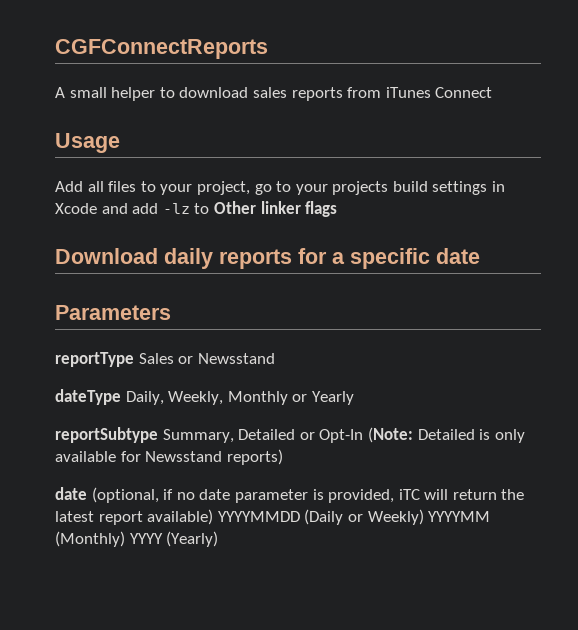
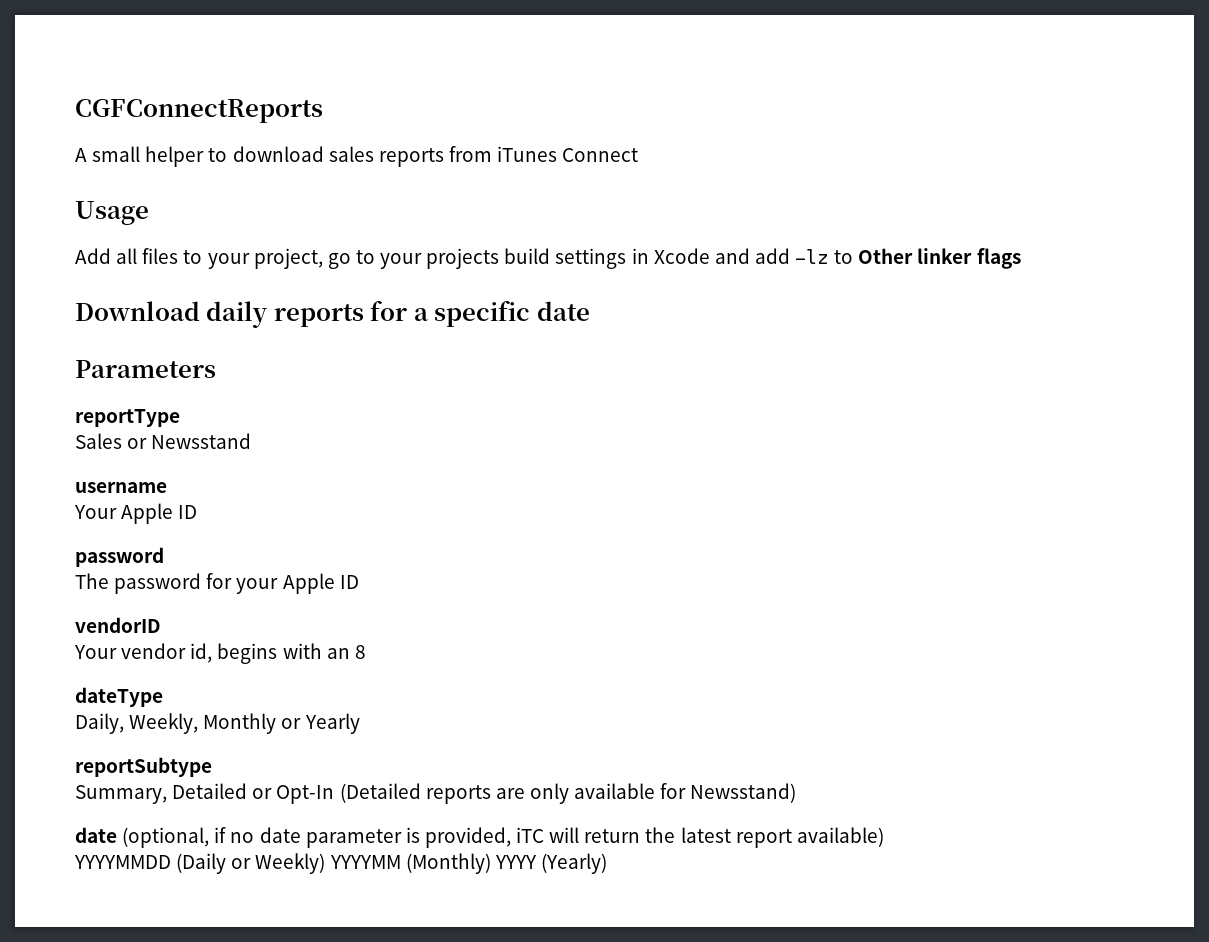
- reportType Sales or Newsstand
+ reportType
+ Sales or Newsstand
+ username
+ Your Apple ID
+ password
+ The password for your Apple ID
+ vendorID
+ Your vendor id, begins with an 8
- dateType Daily, Weekly, Monthly or Yearly
+ dateType
+ Daily, Weekly, Monthly or Yearly
- reportSubtype Summary, Detailed or Opt-In (Note: Detailed is only available for Newsstand reports)
+ reportSubtype
+ Summary, Detailed or Opt-In (Detailed reports are only available for Newsstand)
- date (optional, if no date parameter is provided, iTC will return the latest report available) YYYYMMDD (Daily or Weekly) YYYYMM (Monthly) YYYY (Yearly)
+ date (optional, if no date parameter is provided, iTC will return the latest report available)
+ YYYYMMDD (Daily or Weekly) YYYYMM (Monthly) YYYY (Yearly)

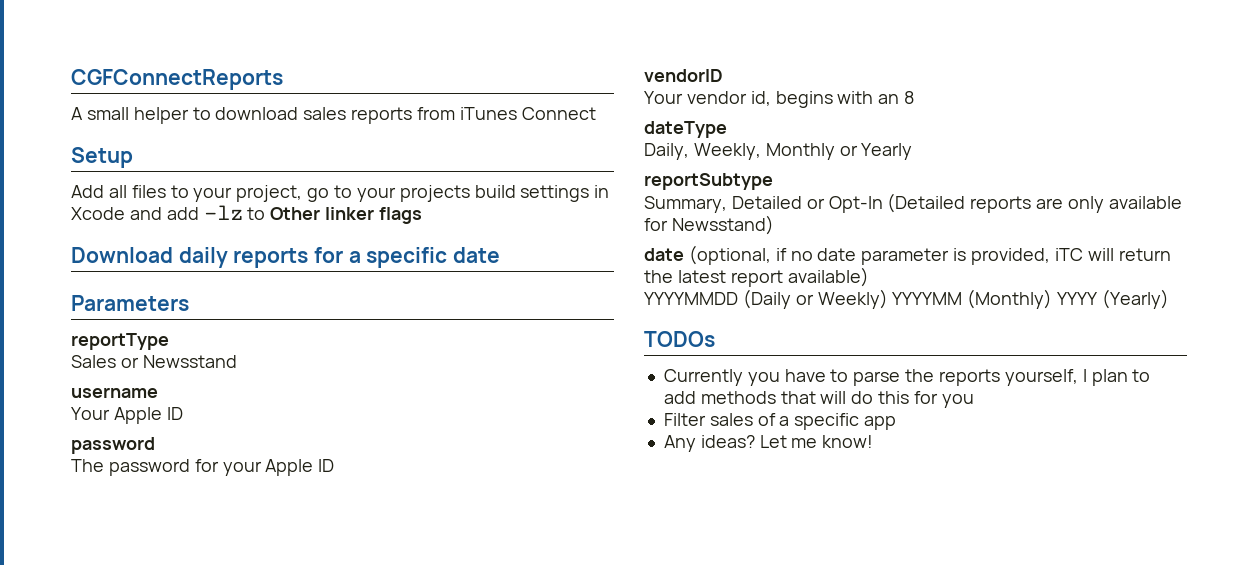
- Usage
+ Setup
+ TODOs
+ Currently you have to parse the reports yourself, I plan to add methods that will do this for you
+ Filter sales of a specific app
+ Any ideas? Let me know!

